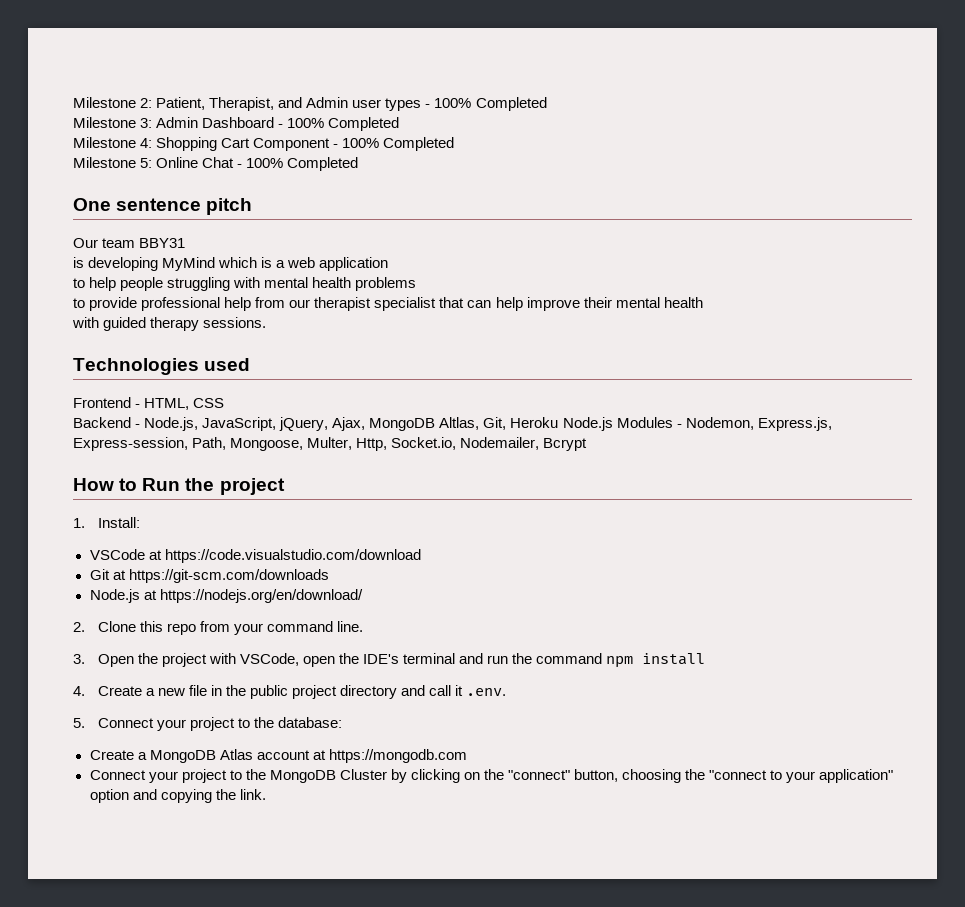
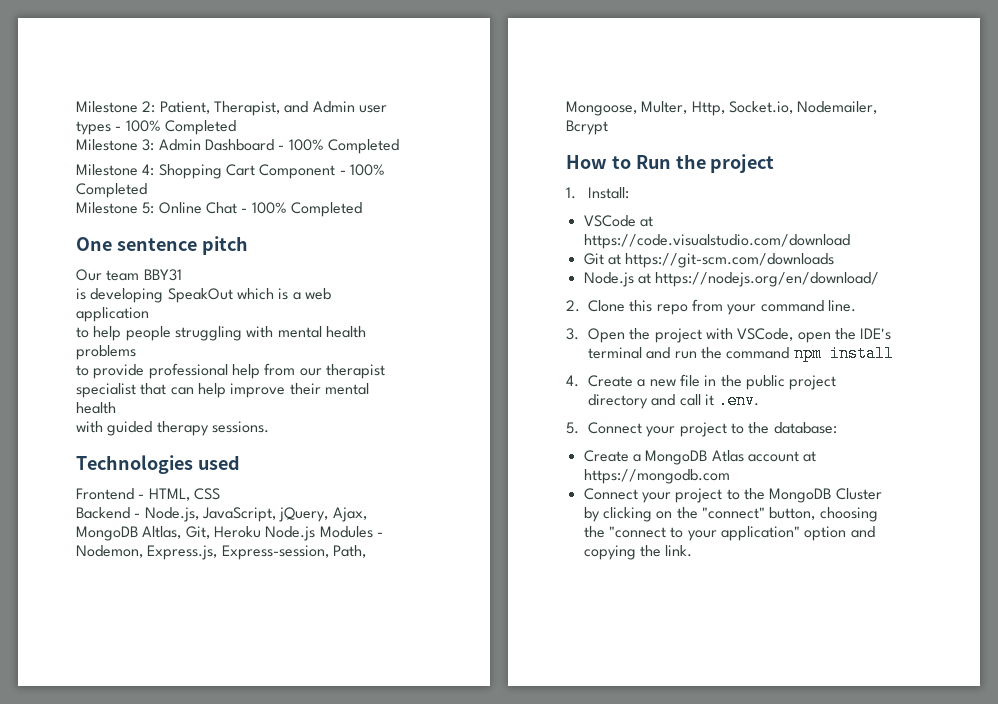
- is developing MyMind which is a web application
+ is developing SpeakOut which is a web application

